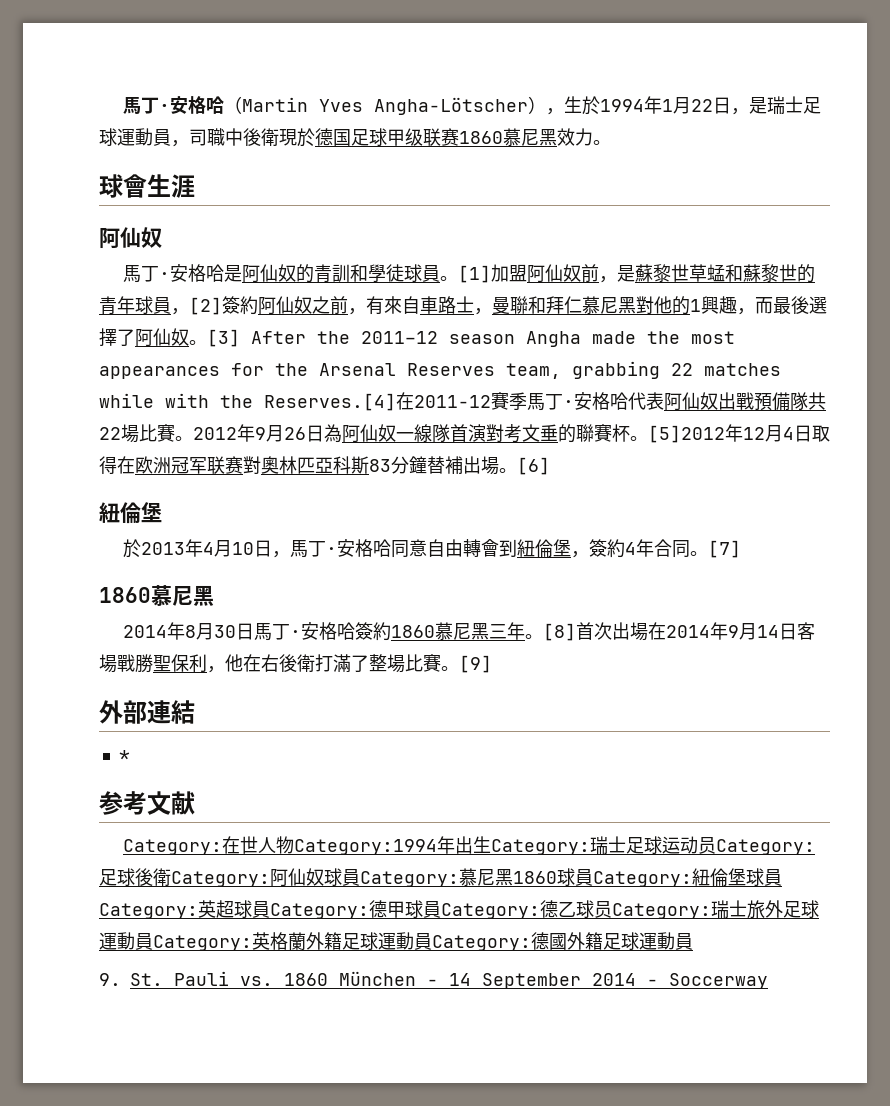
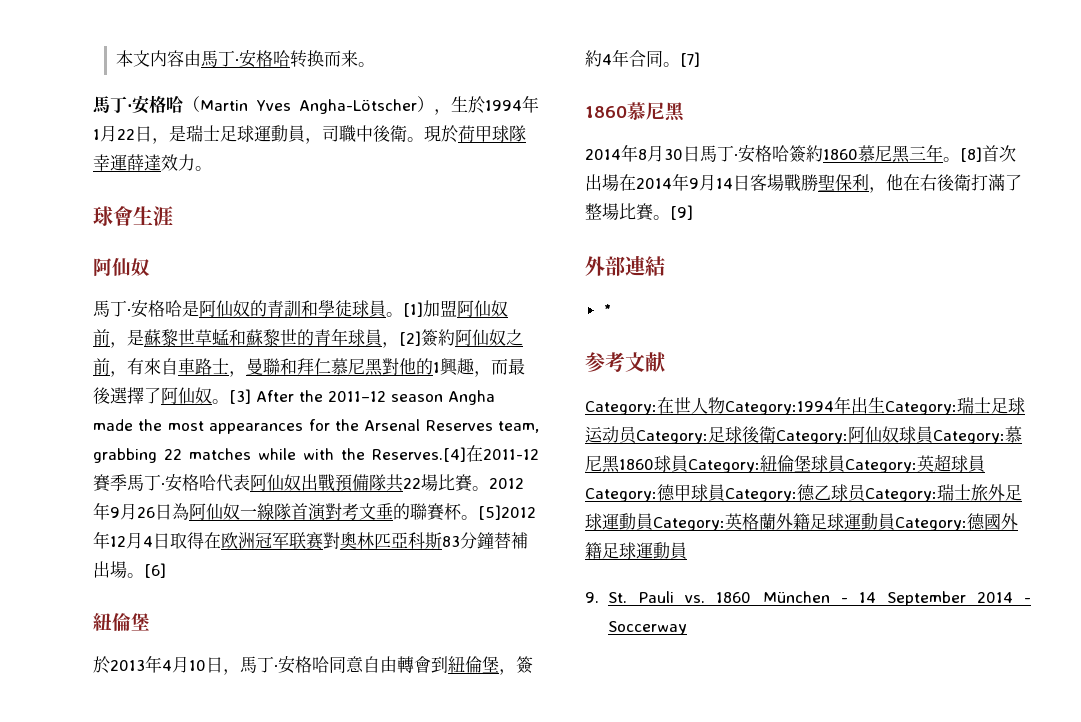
+ 本文内容由馬丁·安格哈转换而来。
- 馬丁·安格哈（Martin Yves Angha-Lötscher），生於1994年1月22日，是瑞士足球運動員，司職中後衛現於德国足球甲级联赛1860慕尼黑效力。
+ 馬丁·安格哈（Martin Yves Angha-Lötscher），生於1994年1月22日，是瑞士足球運動員，司職中後衛。現於荷甲球隊幸運薛達效力。

